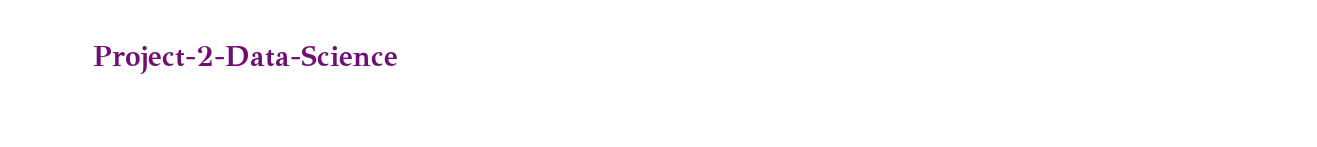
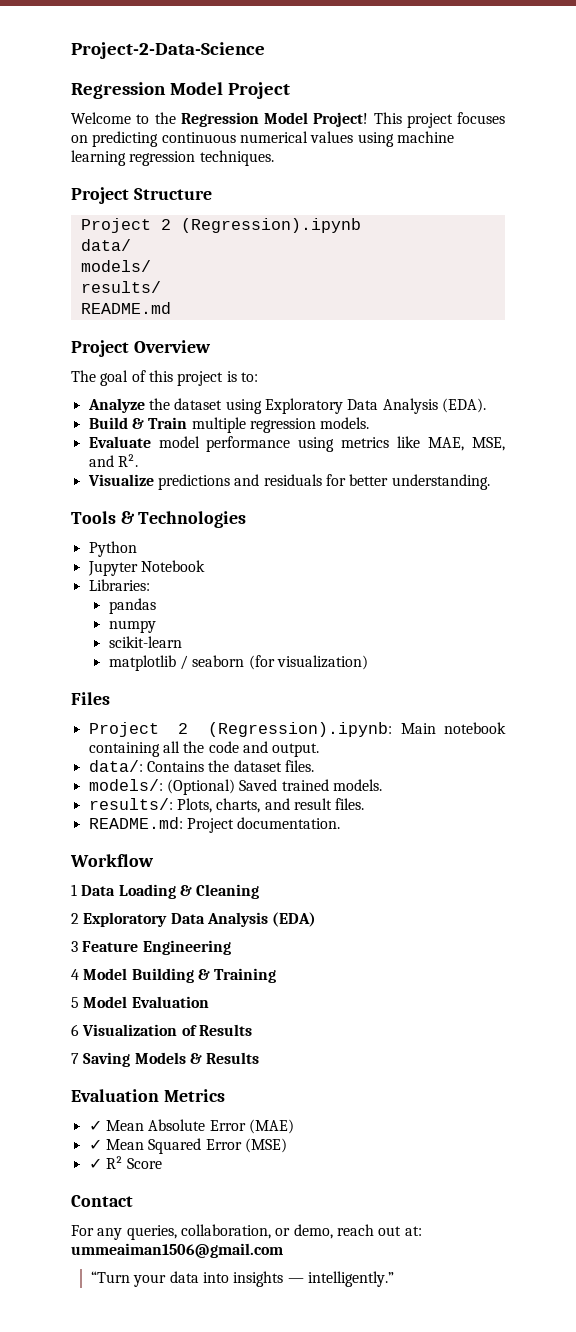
+ Regression Model Project
+ Welcome to the Regression Model Project! This project focuses on predicting continuous numerical values using machine learning regression techniques.
+ Project Structure
+ Project 2 (Regression).ipynb
+ data/
+ models/
+ results/
+ README.md
+ Project Overview
+ The goal of this project is to:
+ Analyze the dataset using Exploratory Data Analysis (EDA).
+ Build & Train multiple regression models.
+ Evaluate model performance using metrics like MAE, MSE, and R².
+ Visualize predictions and residuals for better understanding.
+ Tools & Technologies
+ Python
+ Jupyter Notebook
+ Libraries:
+ pandas
+ numpy
+ scikit-learn
+ matplotlib / seaborn (for visualization)
+ Files
+ Project 2 (Regression).ipynb: Main notebook containing all the code and output.
+ data/: Contains the dataset files.
+ models/: (Optional) Saved trained models.
+ results/: Plots, charts, and result files.
+ README.md: Project documentation.
+ Workflow
+ 1 Data Loading & Cleaning
+ 2 Exploratory Data Analysis (EDA)
+ 3 Feature Engineering
+ 4 Model Building & Training
+ 5 Model Evaluation
+ 6 Visualization of Results
+ 7 Saving Models & Results
+ Evaluation Metrics
+ ✓ Mean Absolute Error (MAE)
+ ✓ Mean Squared Error (MSE)
+ ✓ R² Score
+ Contact
+ For any queries, collaboration, or demo, reach out at: ummeaiman1506@gmail.com
+ “Turn your data into insights — intelligently.”

